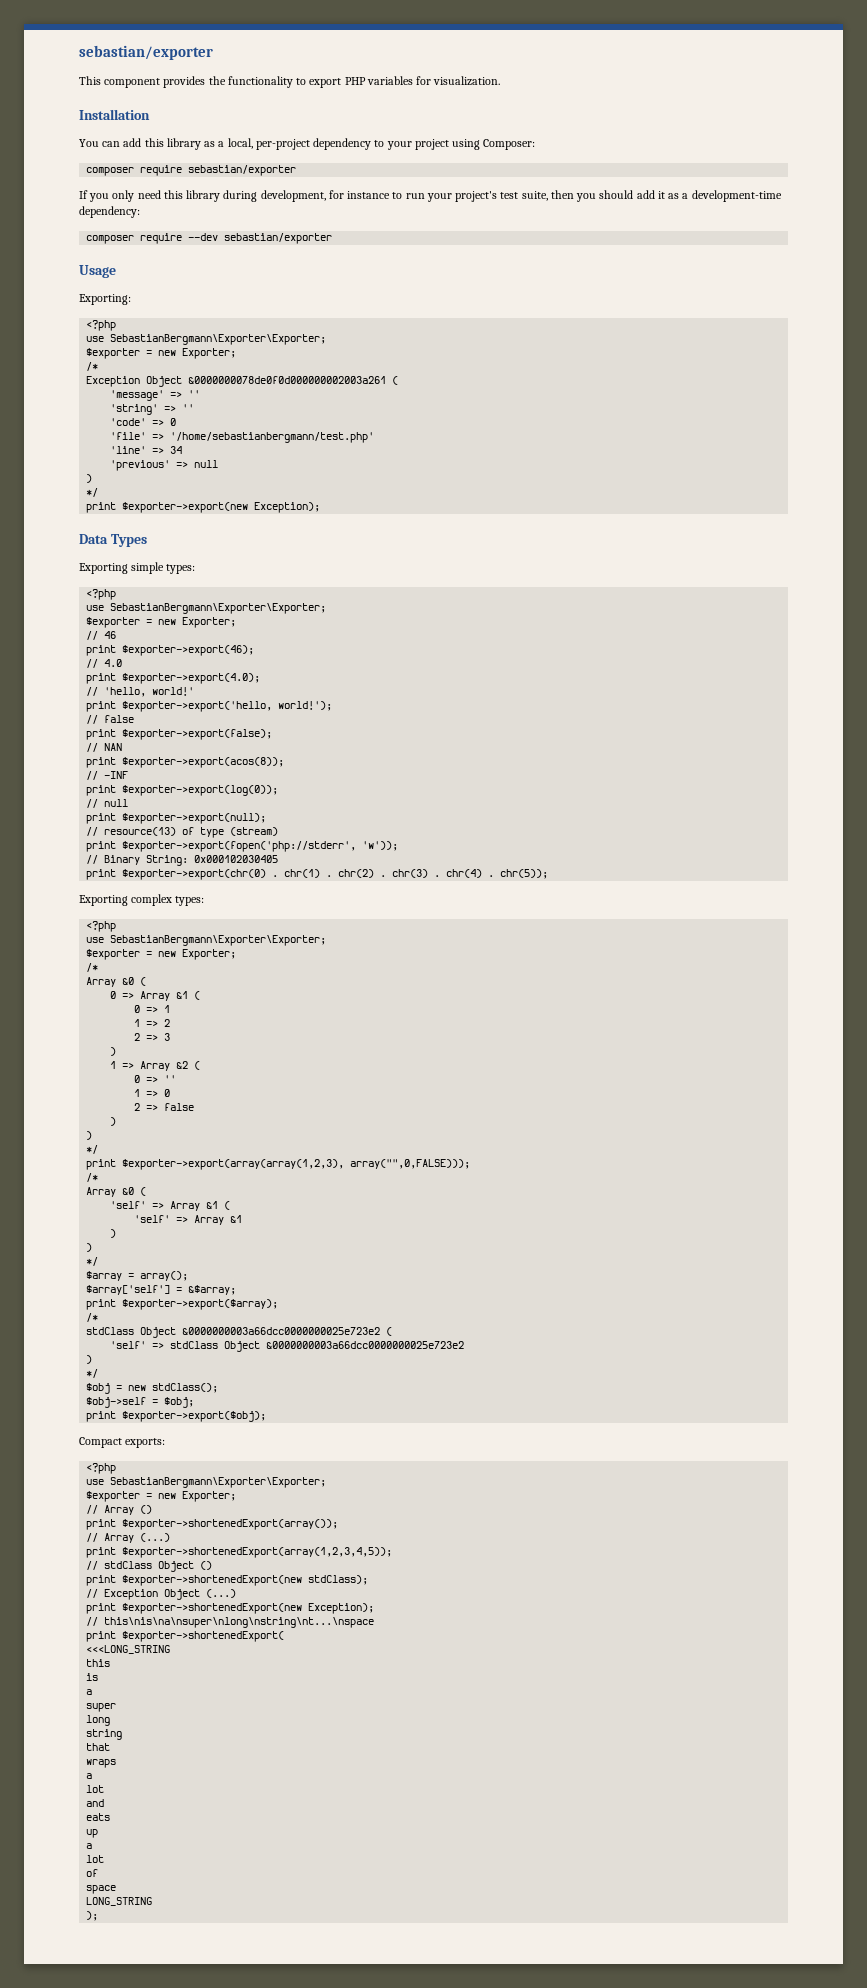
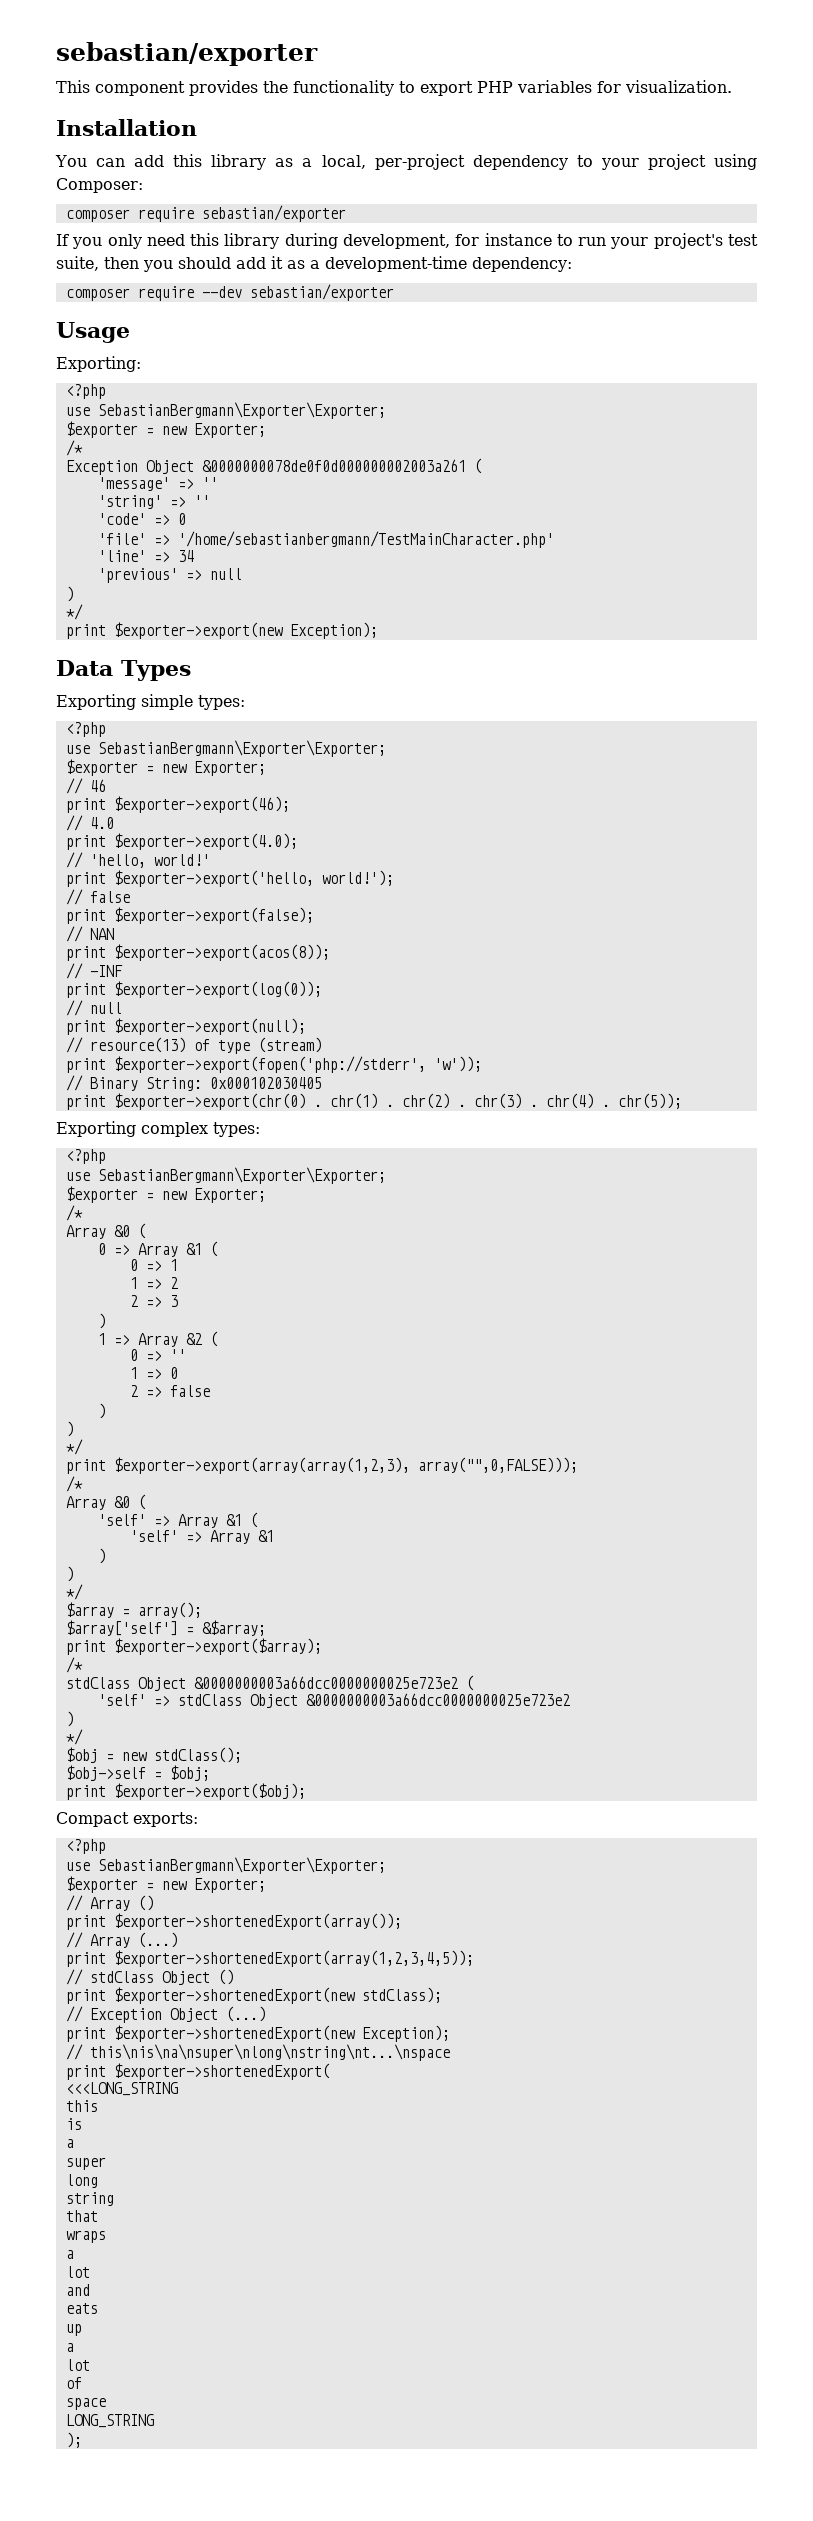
- 'file' => '/home/sebastianbergmann/test.php'
+ 'file' => '/home/sebastianbergmann/TestMainCharacter.php'

